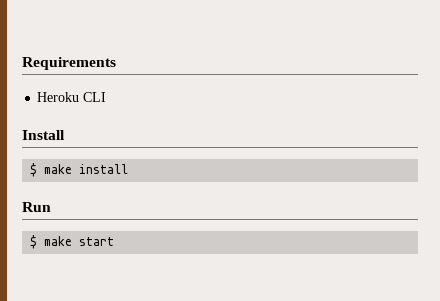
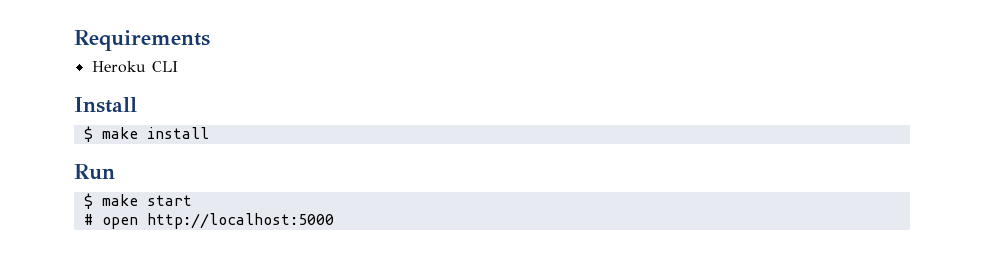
+ # open http://localhost:5000

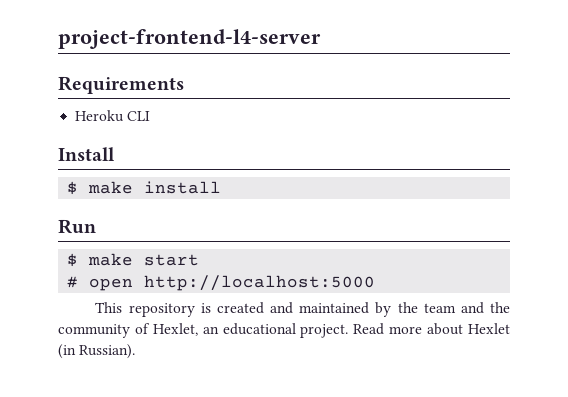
+ project-frontend-l4-server
+ This repository is created and maintained by the team and the community of Hexlet, an educational project. Read more about Hexlet (in Russian).

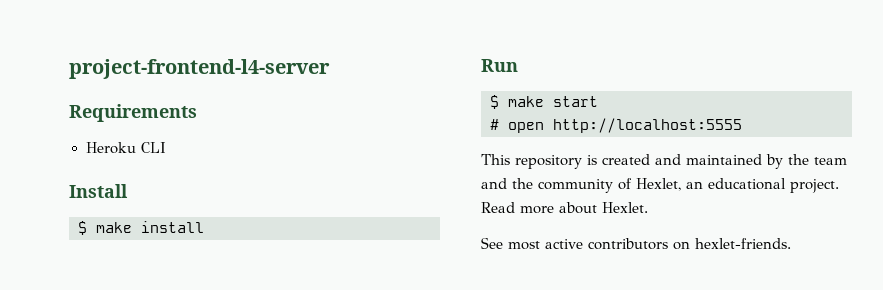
- # open http://localhost:5000
+ # open http://localhost:5555
- Read more about Hexlet (in Russian).
+ Read more about Hexlet.
+ See most active contributors on hexlet-friends.

